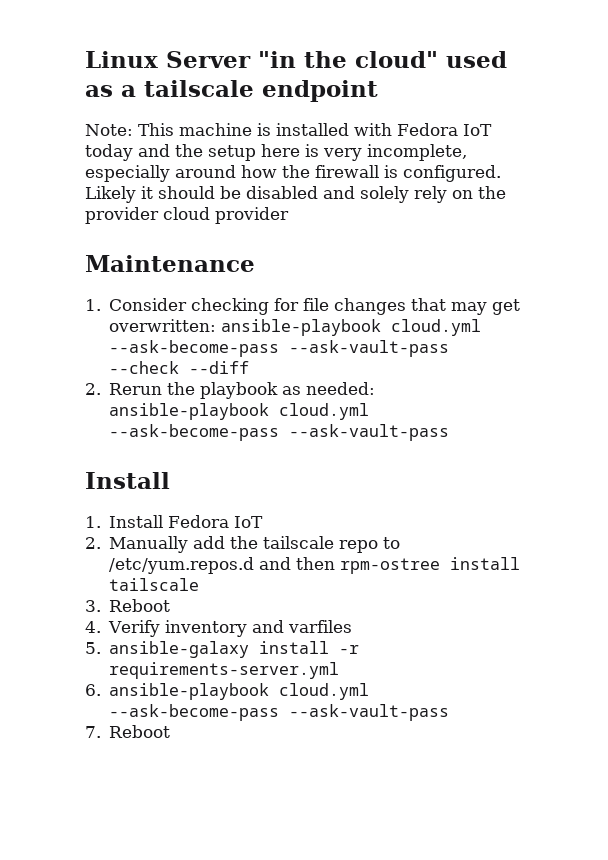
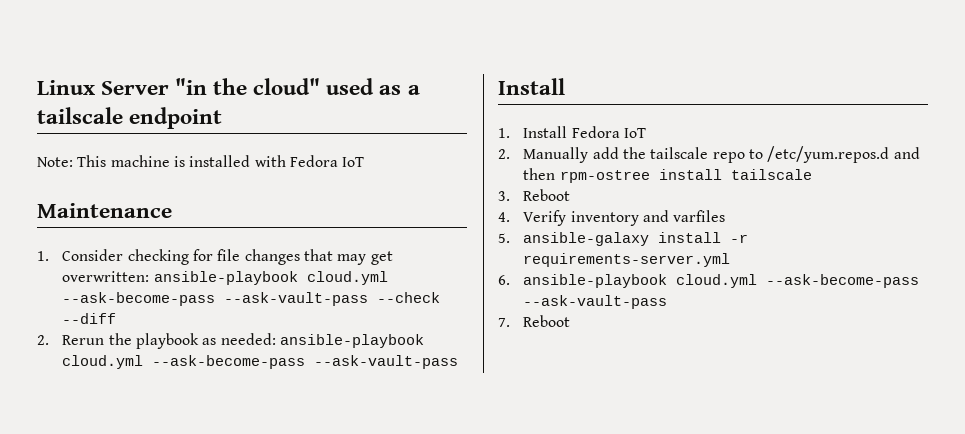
- Note: This machine is installed with Fedora IoT today and the setup here is very incomplete, especially around how the firewall is configured. Likely it should be disabled and solely rely on the provider cloud provider
+ Note: This machine is installed with Fedora IoT

